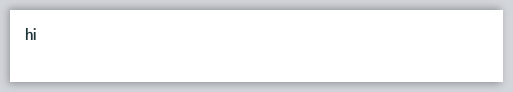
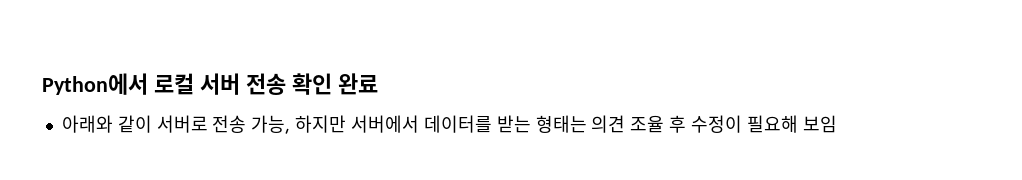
- hi
+ Python에서 로컬 서버 전송 확인 완료
+ 아래와 같이 서버로 전송 가능, 하지만 서버에서 데이터를 받는 형태는 의견 조율 후 수정이 필요해 보임

